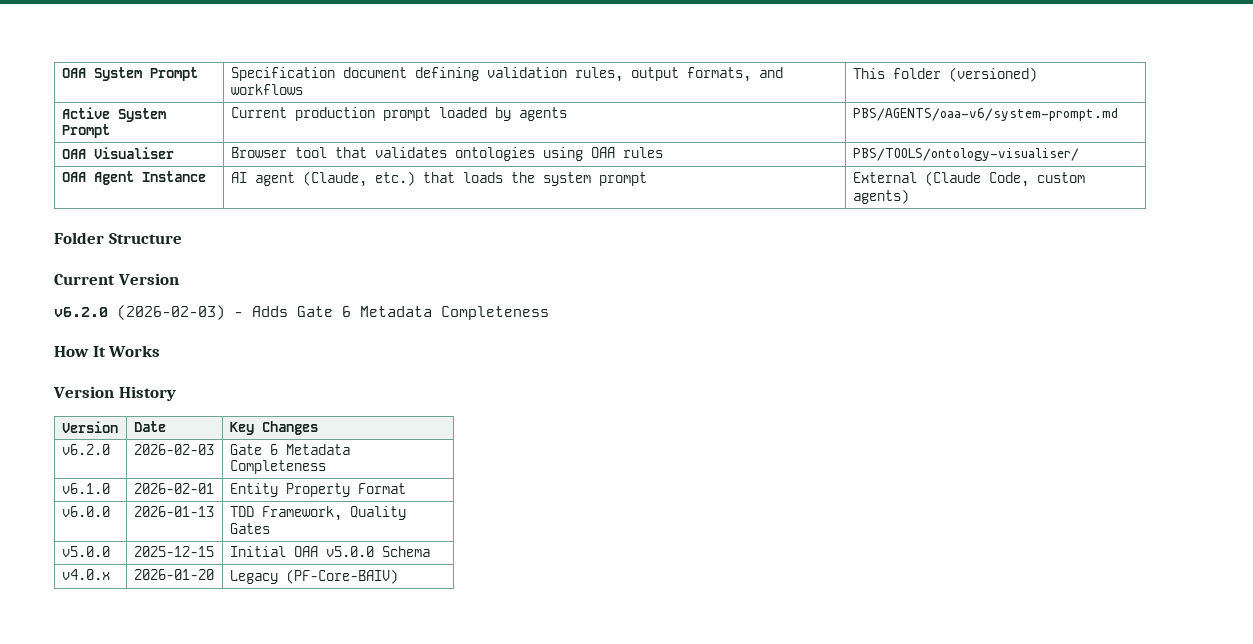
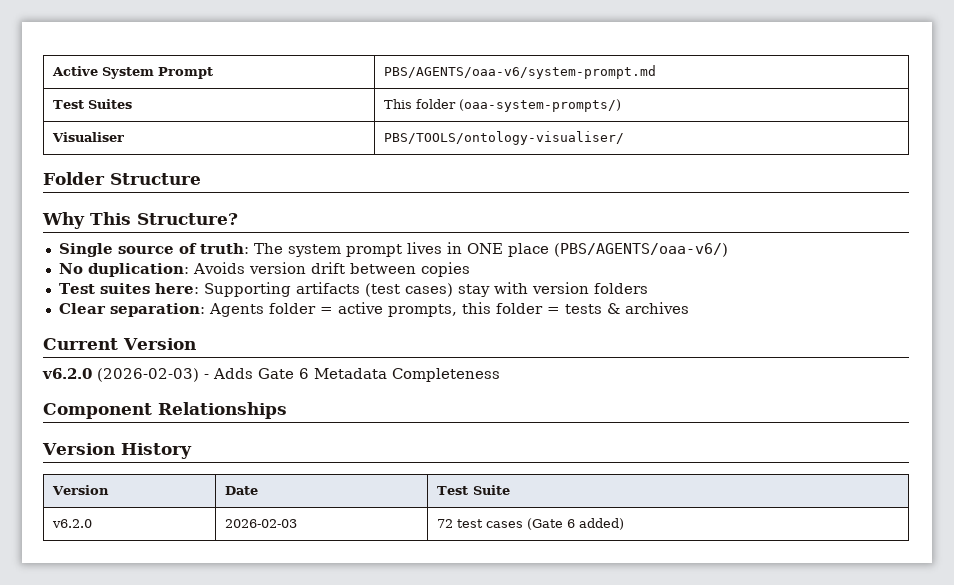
- OAA System Prompt | Specification document defining validation rules, output formats, and workflows | This folder (versioned)
- Active System Prompt | Current production prompt loaded by agents | PBS/AGENTS/oaa-v6/system-prompt.md
- OAA Visualiser | Browser tool that validates ontologies using OAA rules | PBS/TOOLS/ontology-visualiser/
- OAA Agent Instance | AI agent (Claude, etc.) that loads the system prompt | External (Claude Code, custom agents)
+ Active System Prompt | PBS/AGENTS/oaa-v6/system-prompt.md
+ Test Suites | This folder (oaa-system-prompts/)
+ Visualiser | PBS/TOOLS/ontology-visualiser/
  Folder Structure
+ Why This Structure?
+ Single source of truth: The system prompt lives in ONE place (PBS/AGENTS/oaa-v6/)
+ No duplication: Avoids version drift between copies
+ Test suites here: Supporting artifacts (test cases) stay with version folders
+ Clear separation: Agents folder = active prompts, this folder = tests & archives
- How It Works
+ Component Relationships
- Version | Date | Key Changes
+ Version | Date | Test Suite
- v6.2.0 | 2026-02-03 | Gate 6 Metadata Completeness
- v6.1.0 | 2026-02-01 | Entity Property Format
- v6.0.0 | 2026-01-13 | TDD Framework, Quality Gates
- v5.0.0 | 2025-12-15 | Initial OAA v5.0.0 Schema
- v4.0.x | 2026-01-20 | Legacy (PF-Core-BAIV)
+ v6.2.0 | 2026-02-03 | 72 test cases (Gate 6 added)

